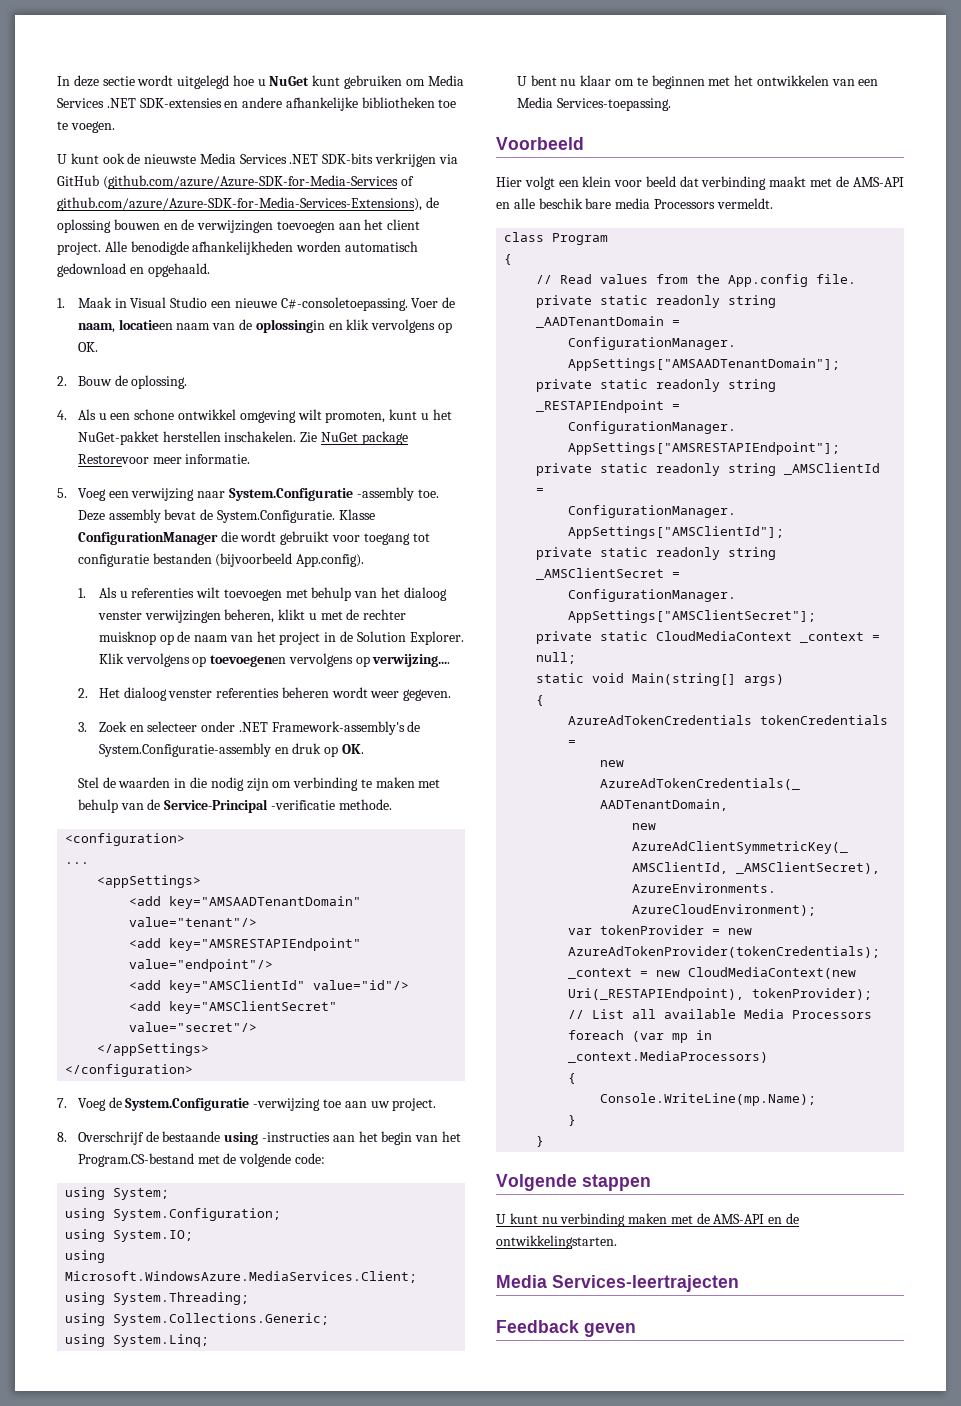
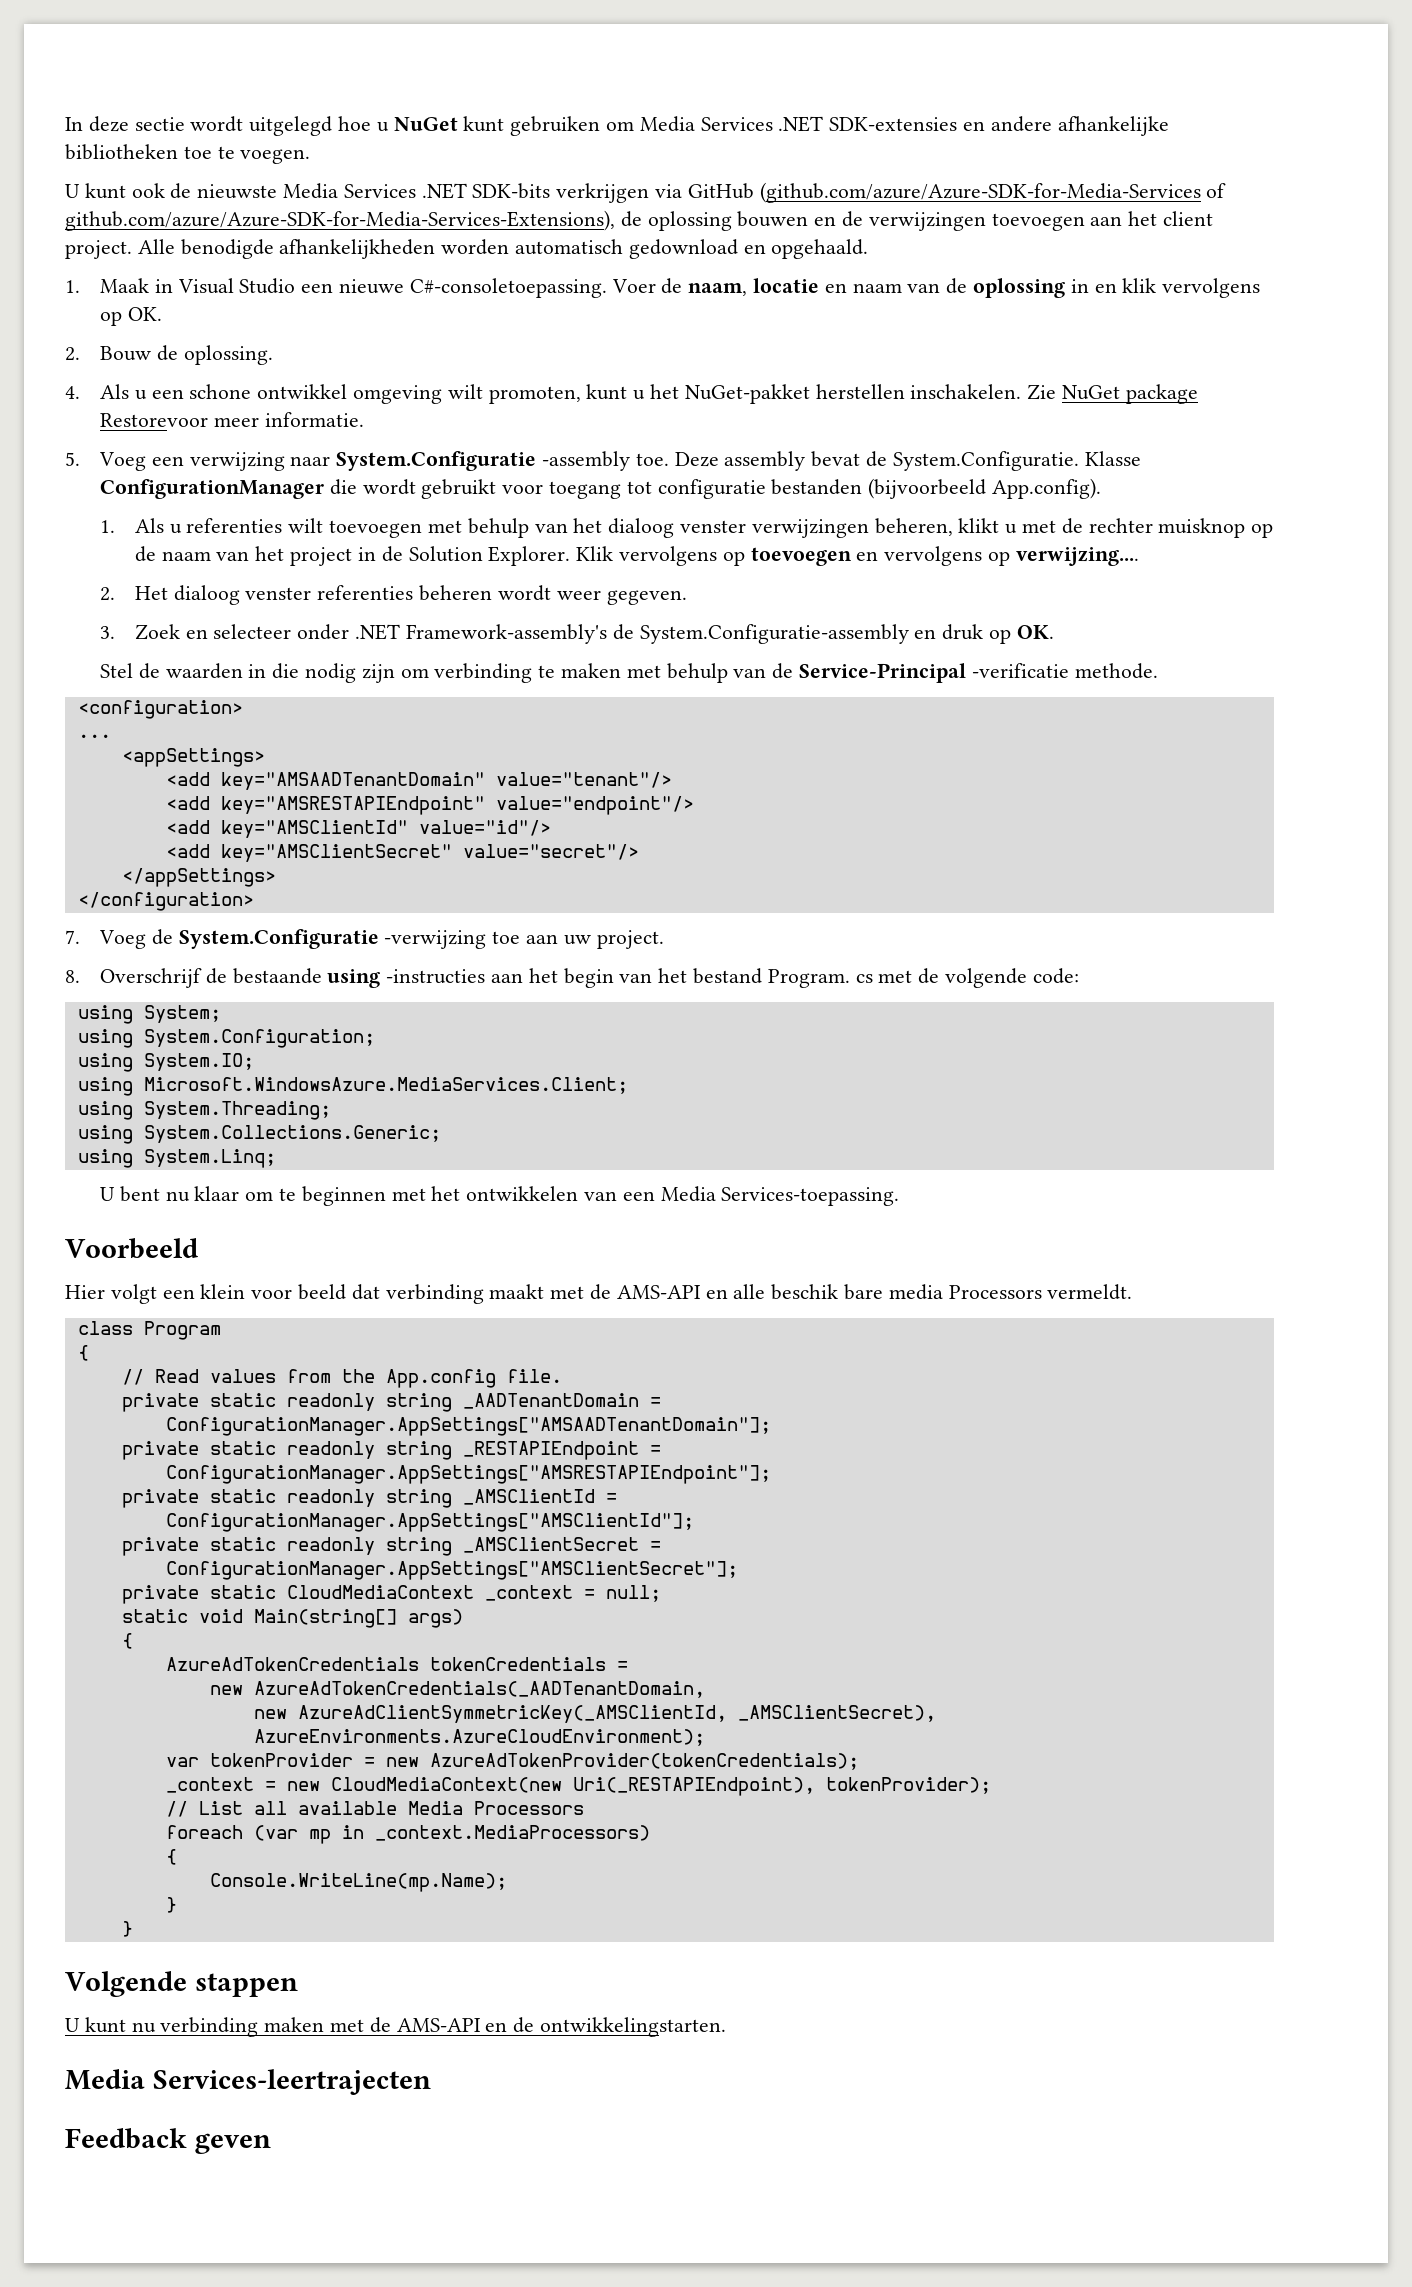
- Voer de naam, locatieen naam van de oplossingin en klik vervolgens op OK.
+ Voer de naam, locatie en naam van de oplossing in en klik vervolgens op OK.
- Klik vervolgens op toevoegenen vervolgens op verwijzing....
+ Klik vervolgens op toevoegen en vervolgens op verwijzing....
- 8. Overschrijf de bestaande using -instructies aan het begin van het Program.CS-bestand met de volgende code:
+ 8. Overschrijf de bestaande using -instructies aan het begin van het bestand Program. cs met de volgende code:

